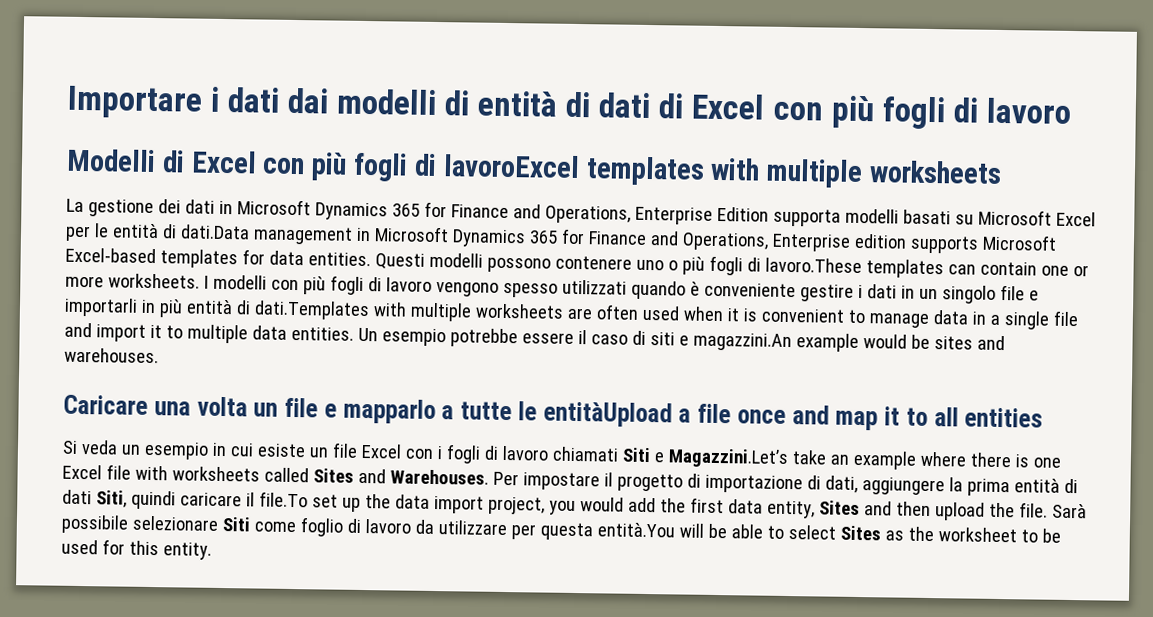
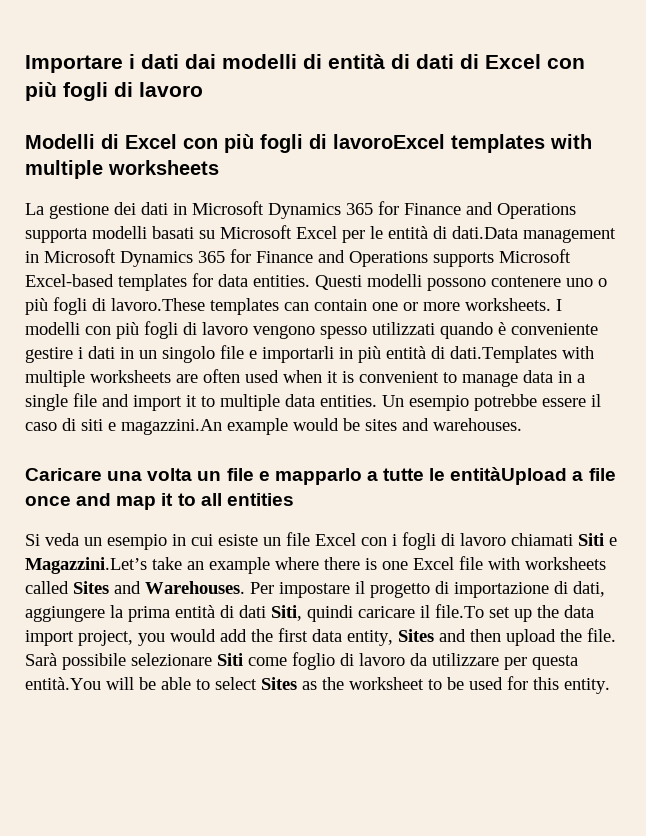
- La gestione dei dati in Microsoft Dynamics 365 for Finance and Operations, Enterprise Edition supporta modelli basati su Microsoft Excel per le entità di dati.Data management in Microsoft Dynamics 365 for Finance and Operations, Enterprise edition supports Microsoft Excel-based templates for data entities.
+ La gestione dei dati in Microsoft Dynamics 365 for Finance and Operations supporta modelli basati su Microsoft Excel per le entità di dati.Data management in Microsoft Dynamics 365 for Finance and Operations supports Microsoft Excel-based templates for data entities.

